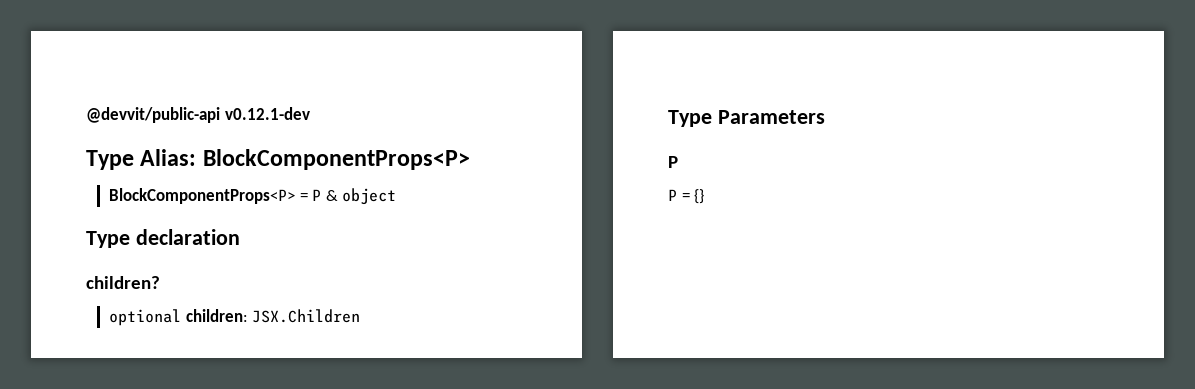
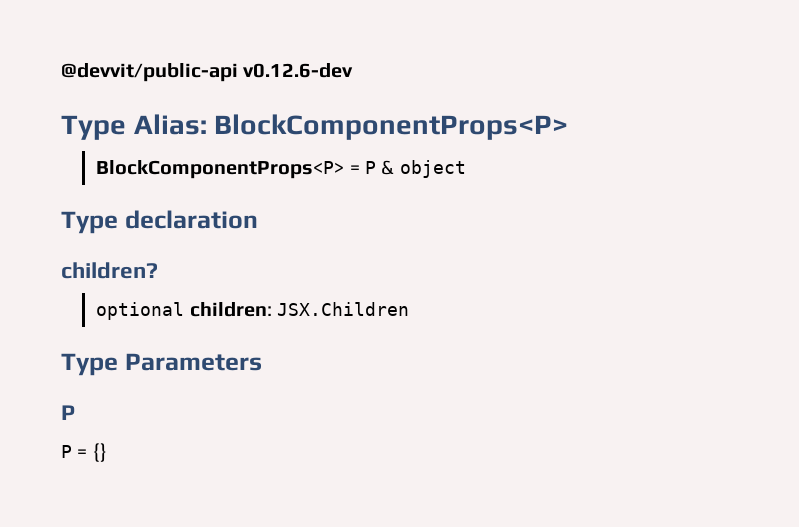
- @devvit/public-api v0.12.1-dev
+ @devvit/public-api v0.12.6-dev

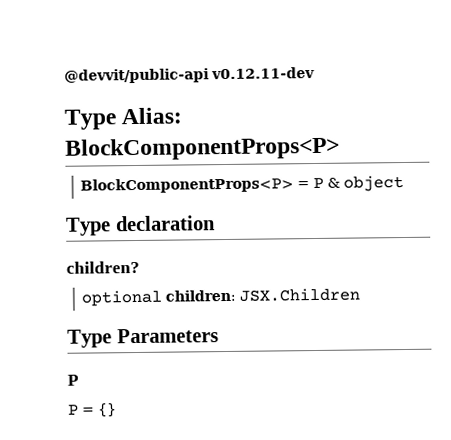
- @devvit/public-api v0.12.6-dev
+ @devvit/public-api v0.12.11-dev

